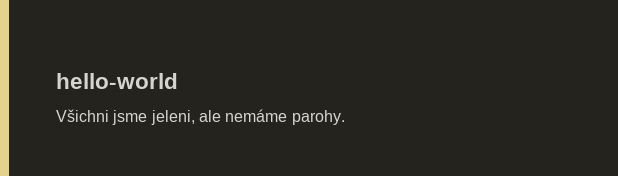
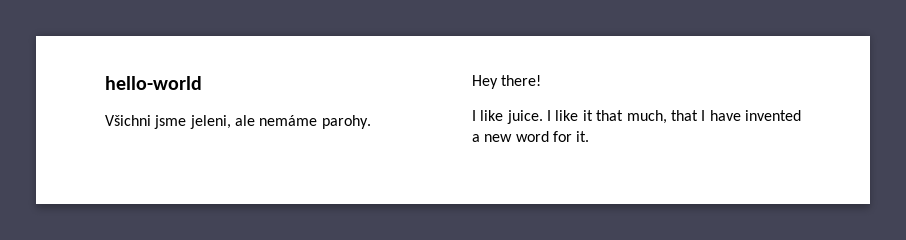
+ Hey there!
+ I like juice. I like it that much, that I have invented a new word for it.

